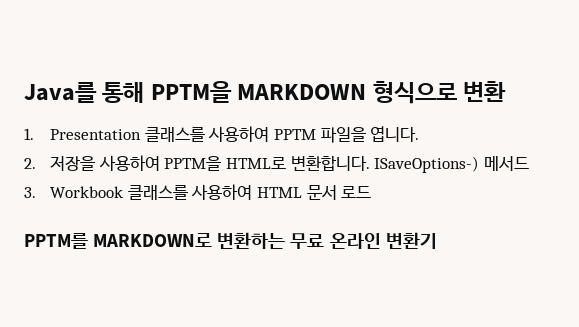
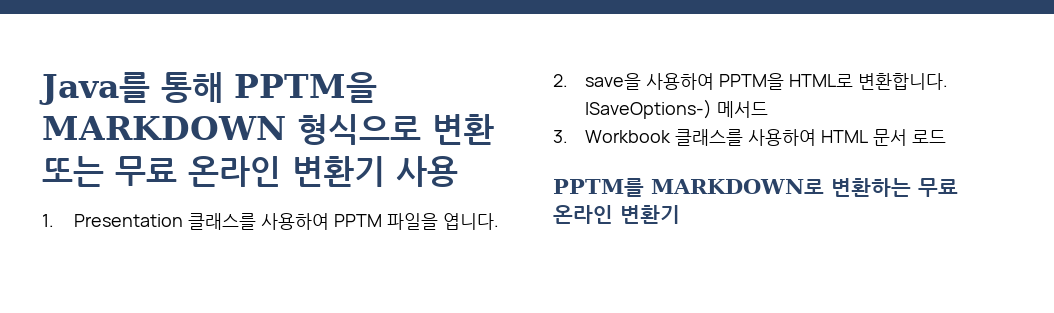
- Java를 통해 PPTM을 MARKDOWN 형식으로 변환
+ Java를 통해 PPTM을 MARKDOWN 형식으로 변환 또는 무료 온라인 변환기 사용
- 2. 저장을 사용하여 PPTM을 HTML로 변환합니다.
+ 2. save을 사용하여 PPTM을 HTML로 변환합니다.

